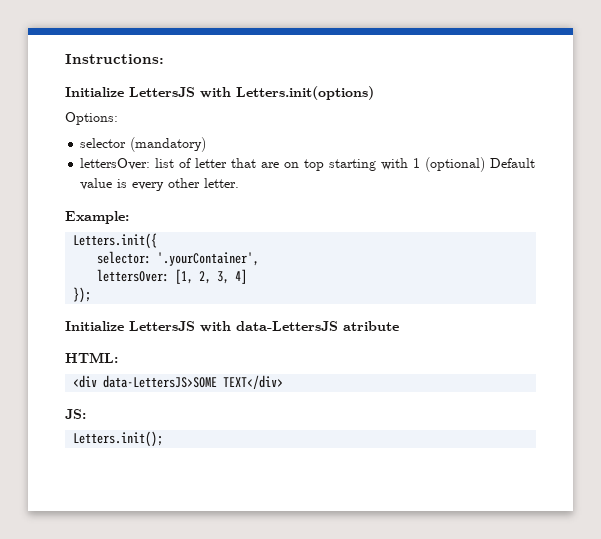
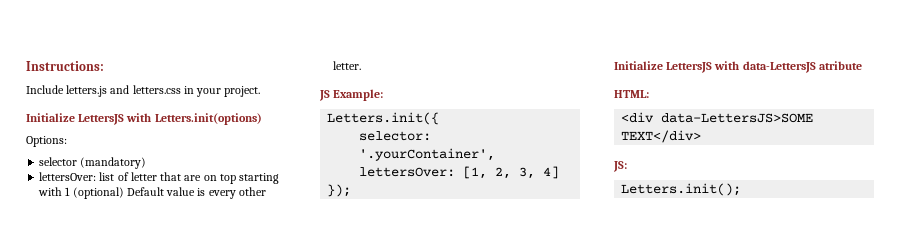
+ Include letters.js and letters.css in your project.
- Example:
+ JS Example:

